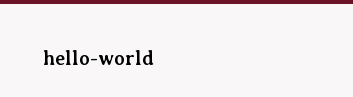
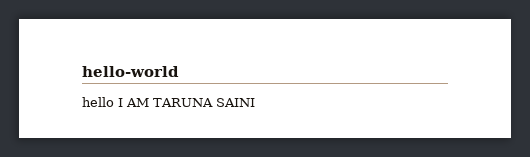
+ hello I AM TARUNA SAINI

